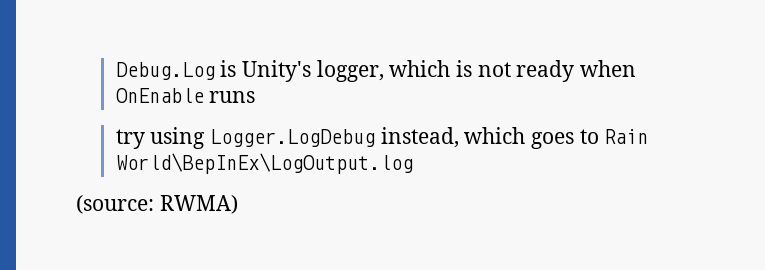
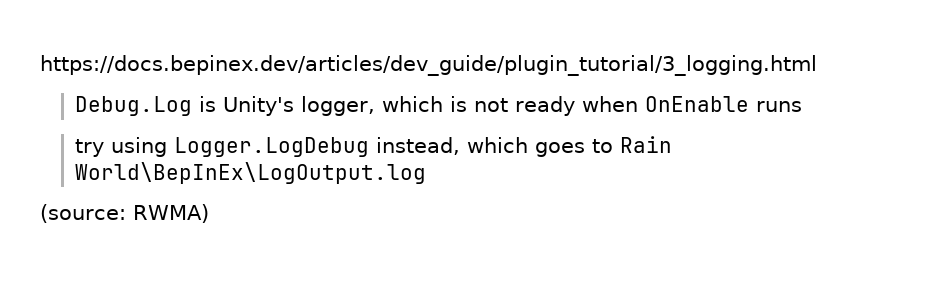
+ https://docs.bepinex.dev/articles/dev_guide/plugin_tutorial/3_logging.html

